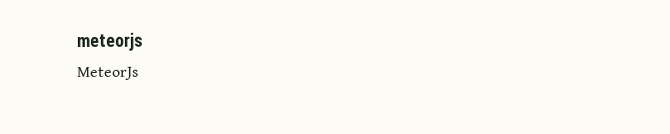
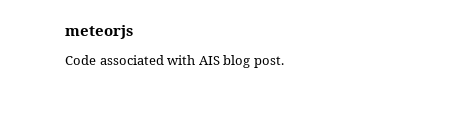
- MeteorJs
+ Code associated with AIS blog post.

